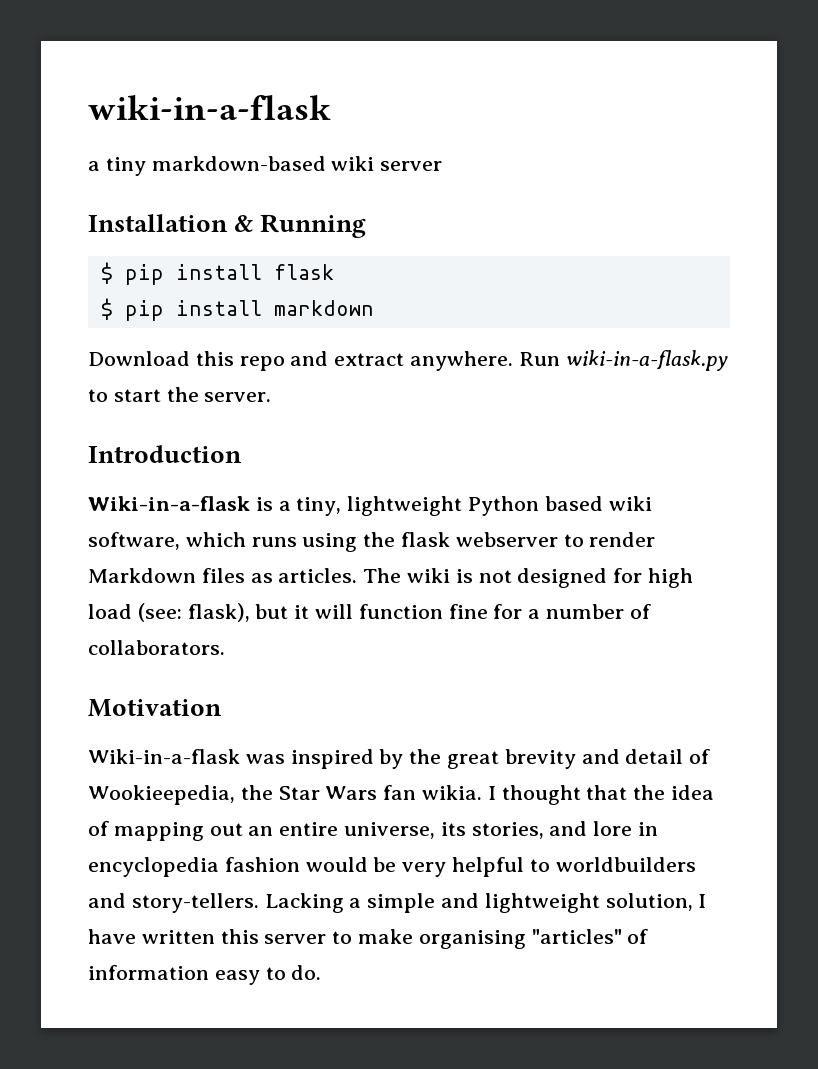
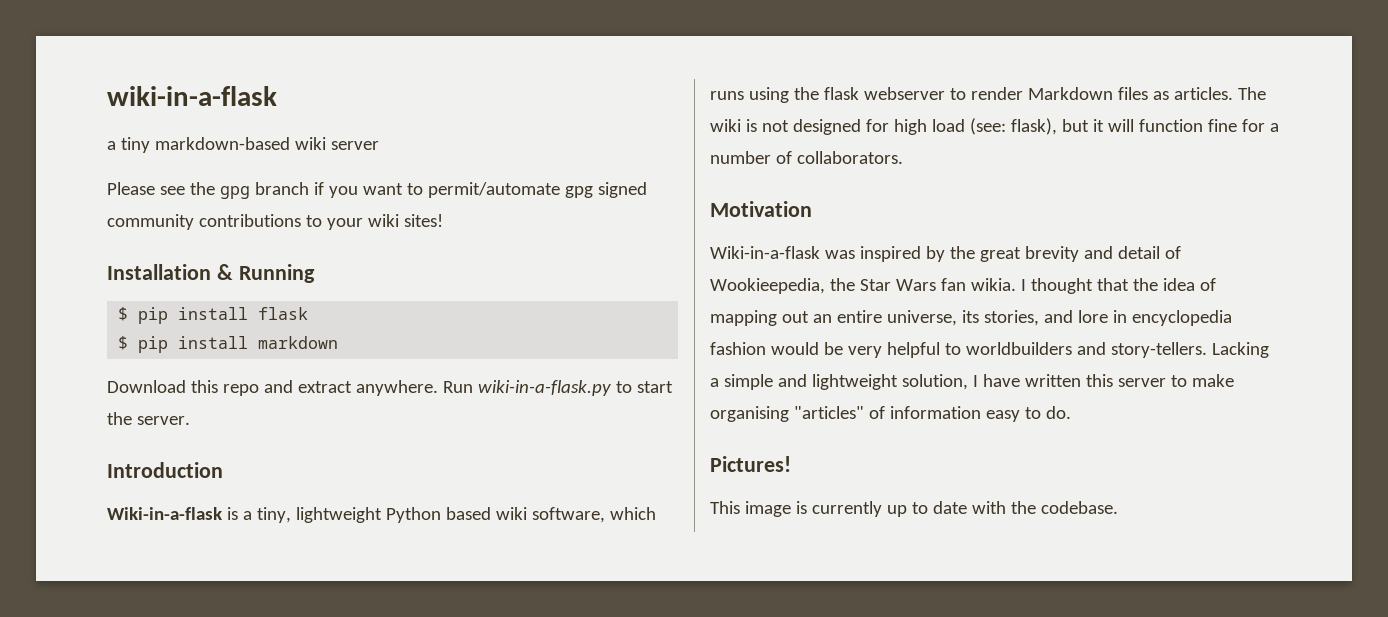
+ Please see the gpg branch if you want to permit/automate gpg signed community contributions to your wiki sites!
+ Pictures!
+ This image is currently up to date with the codebase.

